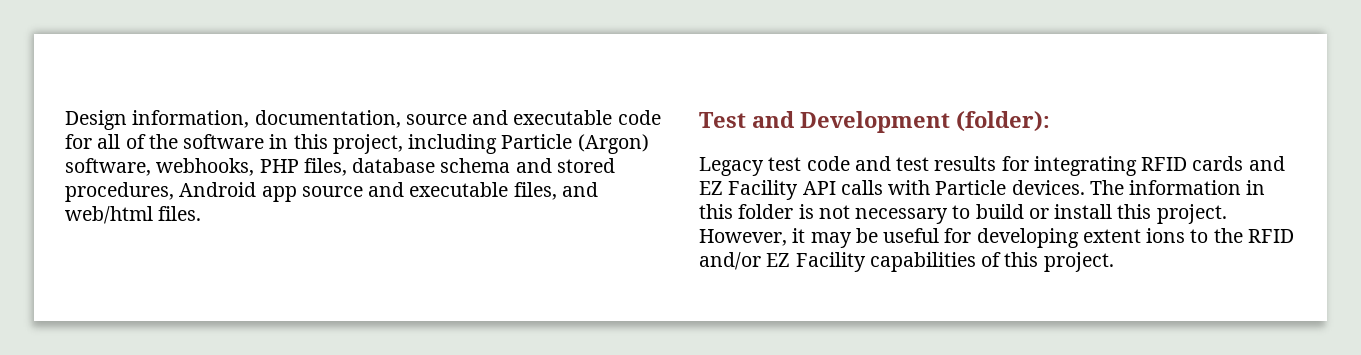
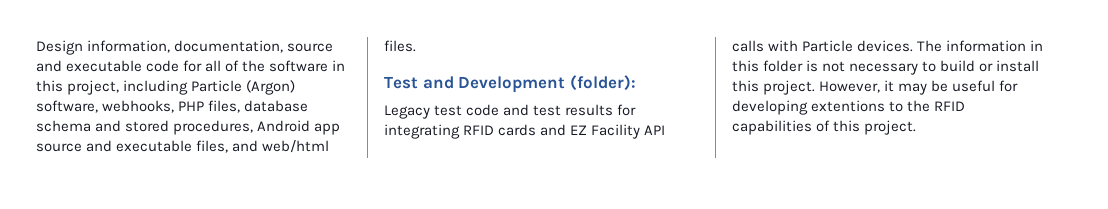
- However, it may be useful for developing extent ions to the RFID and/or EZ Facility capabilities of this project.
+ However, it may be useful for developing extentions to the RFID capabilities of this project.

